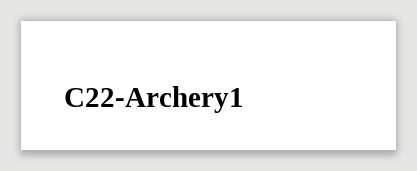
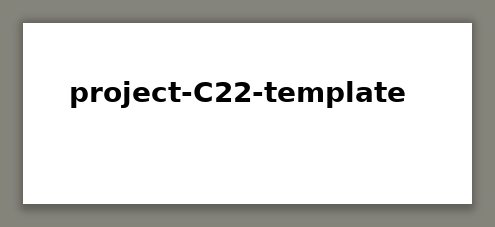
- C22-Archery1
+ project-C22-template

